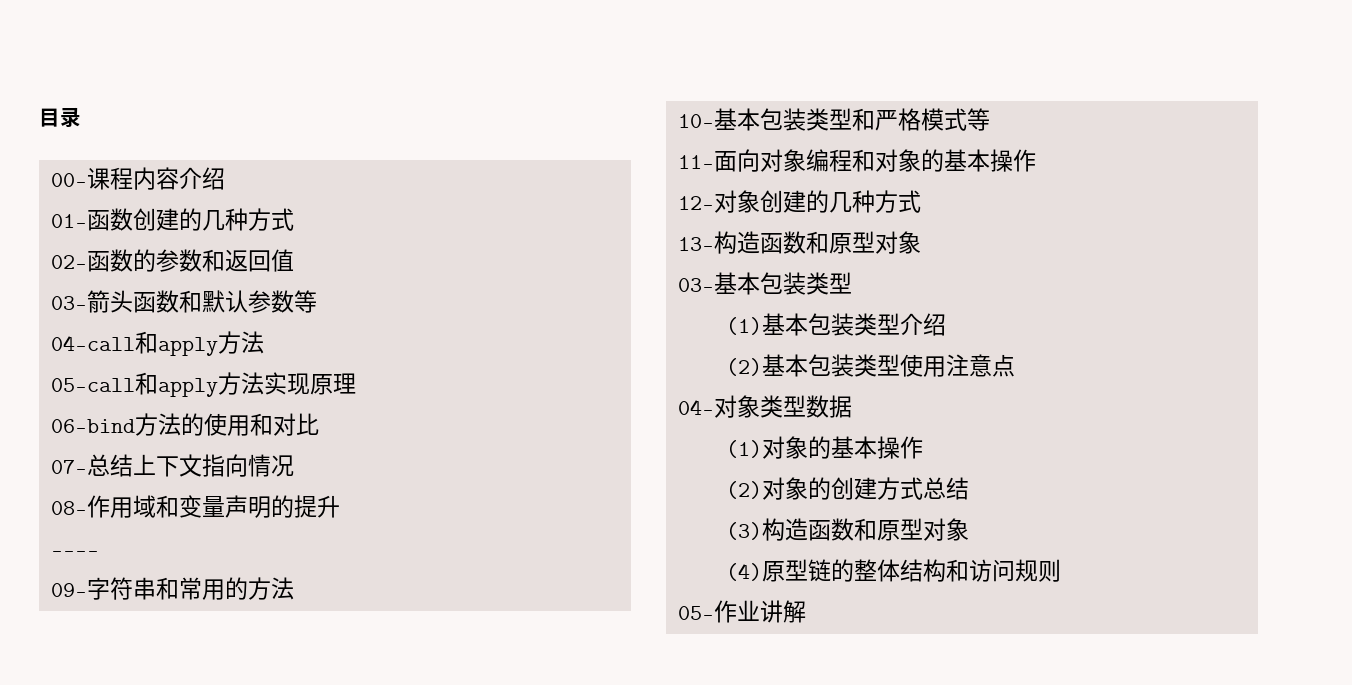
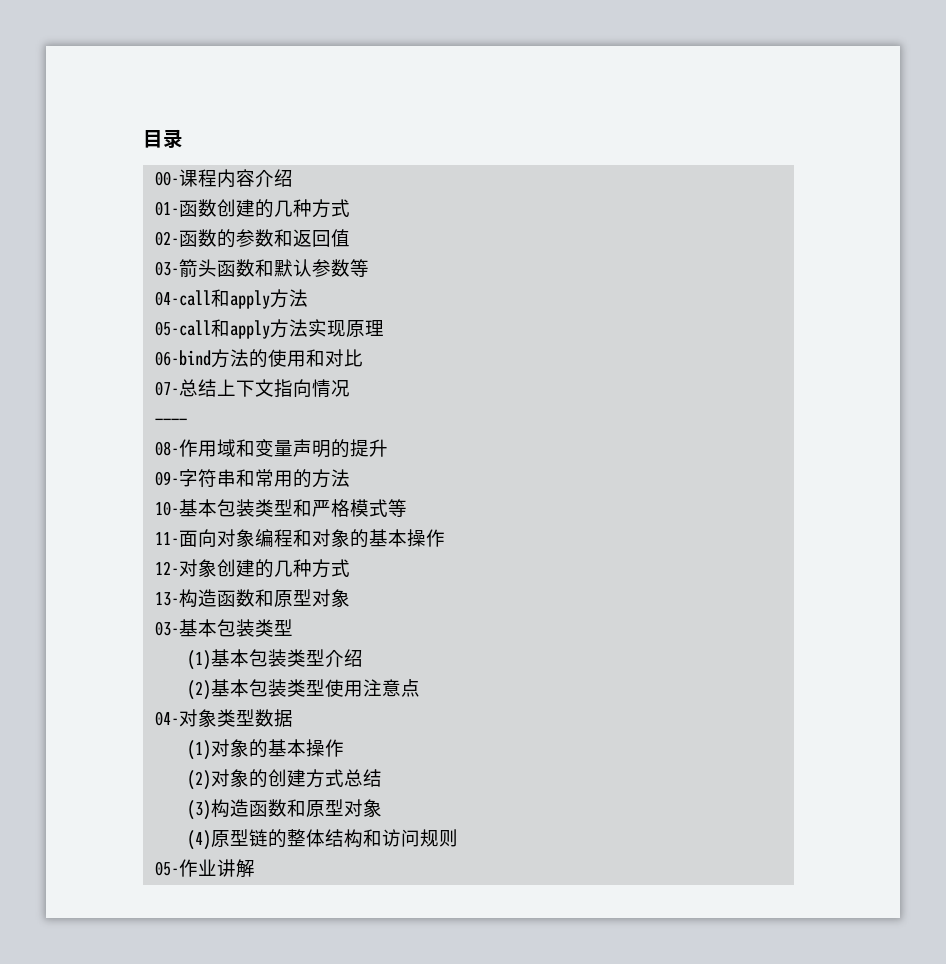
+ ————
- ————

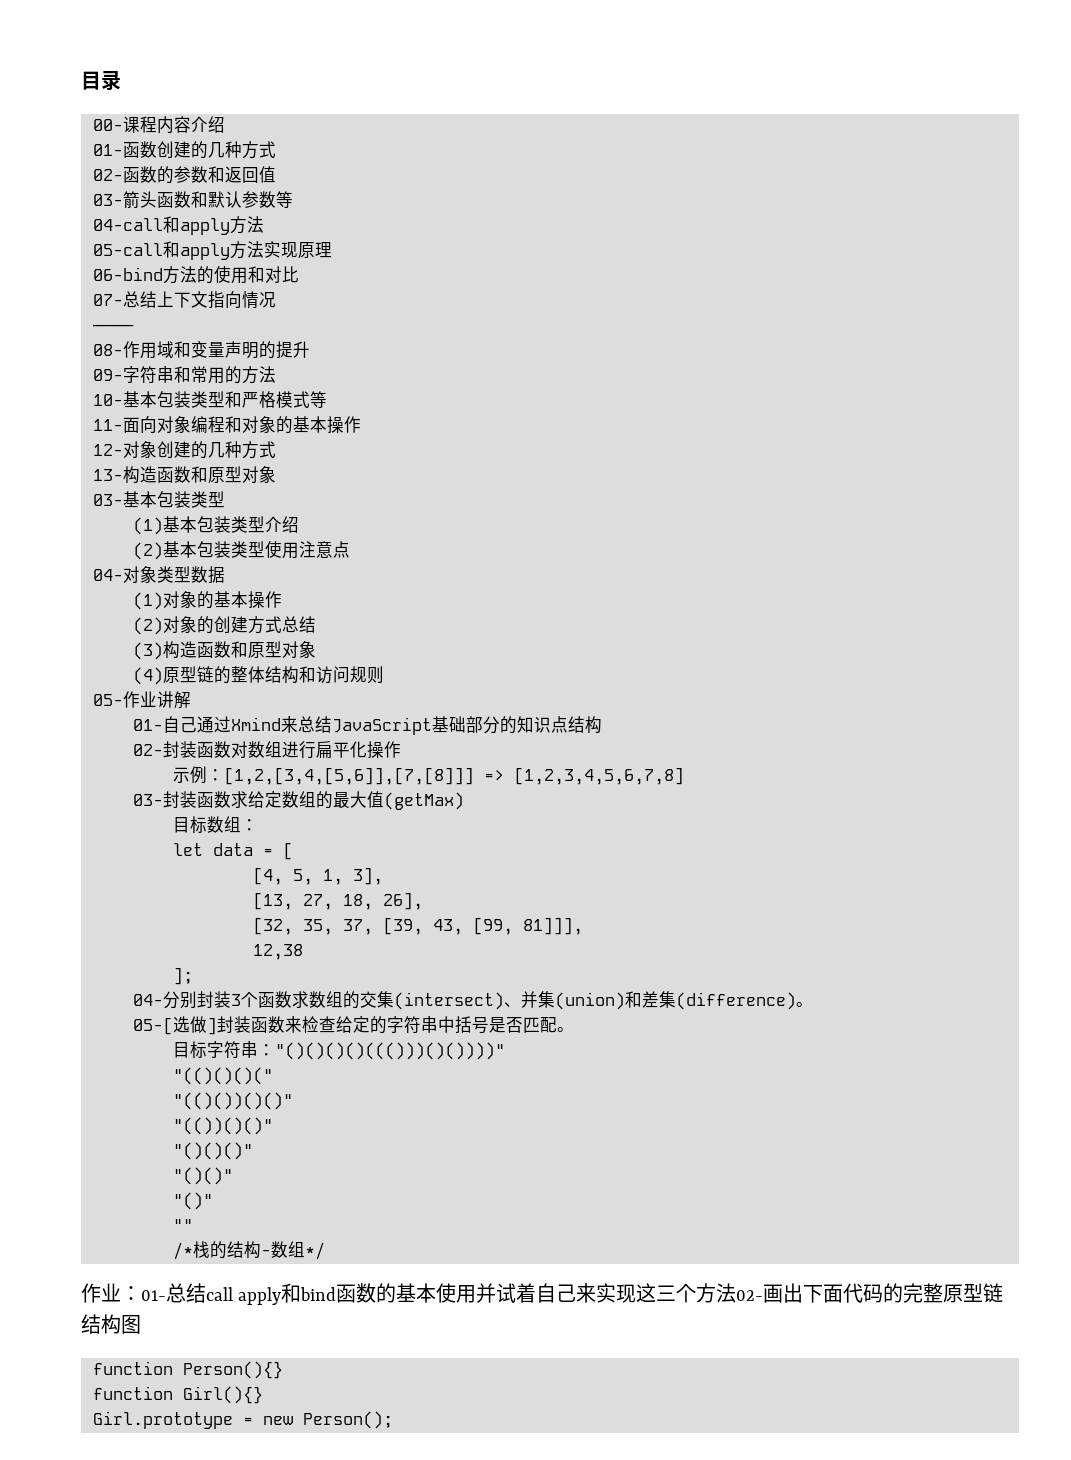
+ 01-自己通过Xmind来总结JavaScript基础部分的知识点结构
+ 02-封装函数对数组进行扁平化操作
+ 示例：[1,2,[3,4,[5,6]],[7,[8]]] => [1,2,3,4,5,6,7,8]
+ 03-封装函数求给定数组的最大值(getMax)
+ 目标数组：
+ let data = [
+ [4, 5, 1, 3],
+ [13, 27, 18, 26],
+ [32, 35, 37, [39, 43, [99, 81]]],
+ 12,38
+ ];
+ 04-分别封装3个函数求数组的交集(intersect)、并集(union)和差集(difference)。
+ 05-[选做]封装函数来检查给定的字符串中括号是否匹配。
+ 目标字符串："()()()()((()))()())))"
+ "(()()()("
+ "(()())()()"
+ "(())()()"
+ "()()()"
+ "()()"
+ "()"
+ ""
+ /*栈的结构-数组*/
+ 作业：01-总结call apply和bind函数的基本使用并试着自己来实现这三个方法02-画出下面代码的完整原型链结构图
+ function Person(){}
+ function Girl(){}
+ Girl.prototype = new Person();

